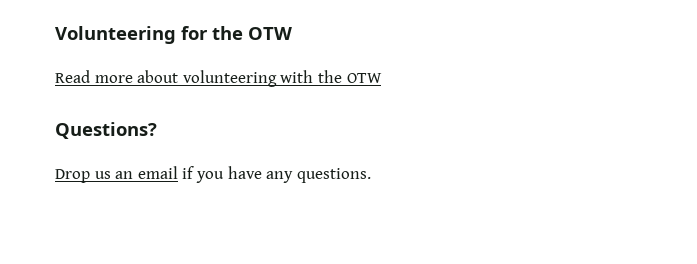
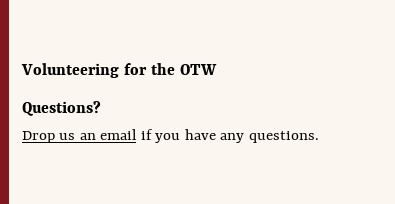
- Read more about volunteering with the OTW

